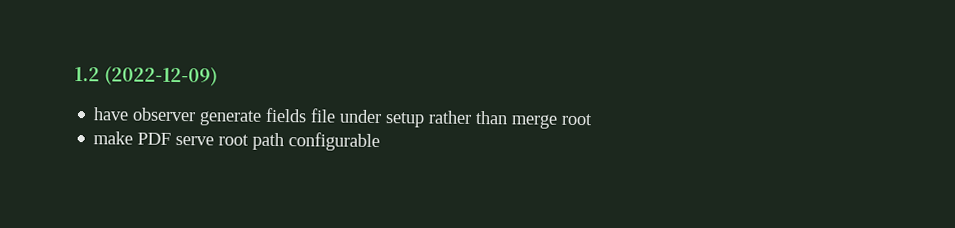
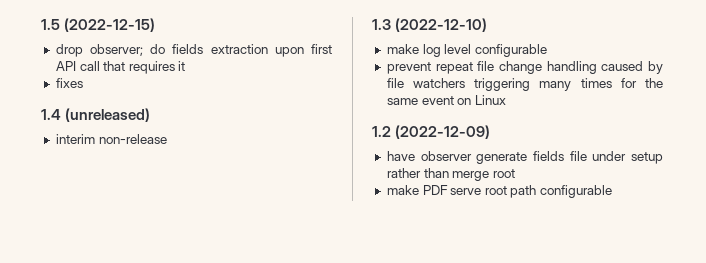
+ 1.5 (2022-12-15)
+ drop observer; do fields extraction upon first API call that requires it
+ fixes
+ 1.4 (unreleased)
+ interim non-release
+ 1.3 (2022-12-10)
+ make log level configurable
+ prevent repeat file change handling caused by file watchers triggering many times for the same event on Linux

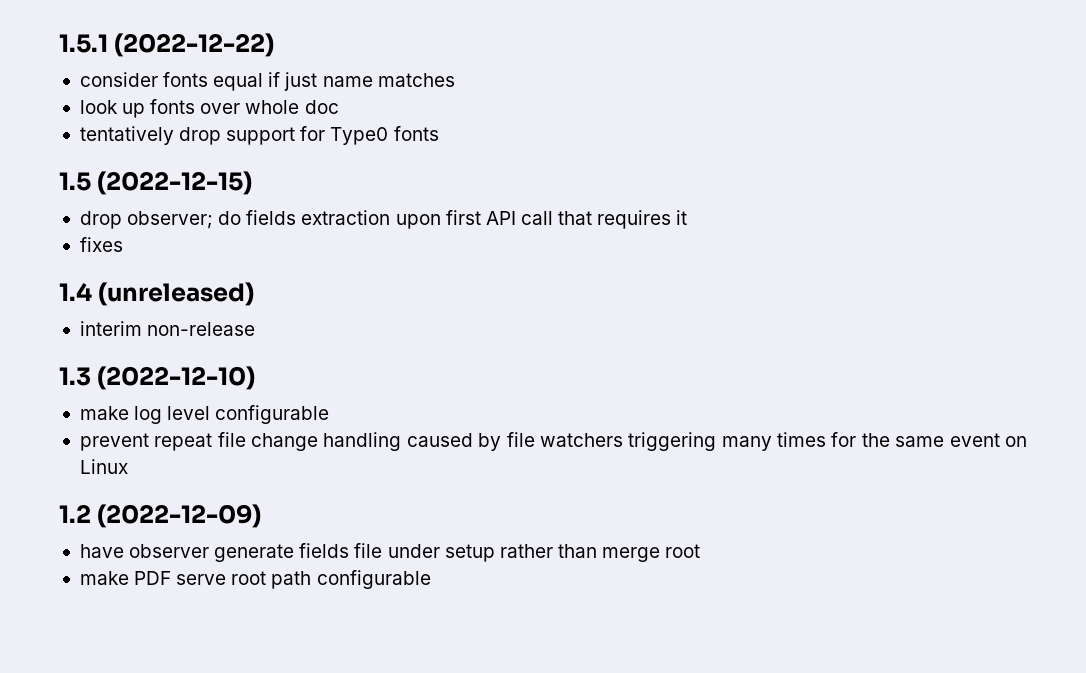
+ 1.5.1 (2022-12-22)
+ consider fonts equal if just name matches
+ look up fonts over whole doc
+ tentatively drop support for Type0 fonts

